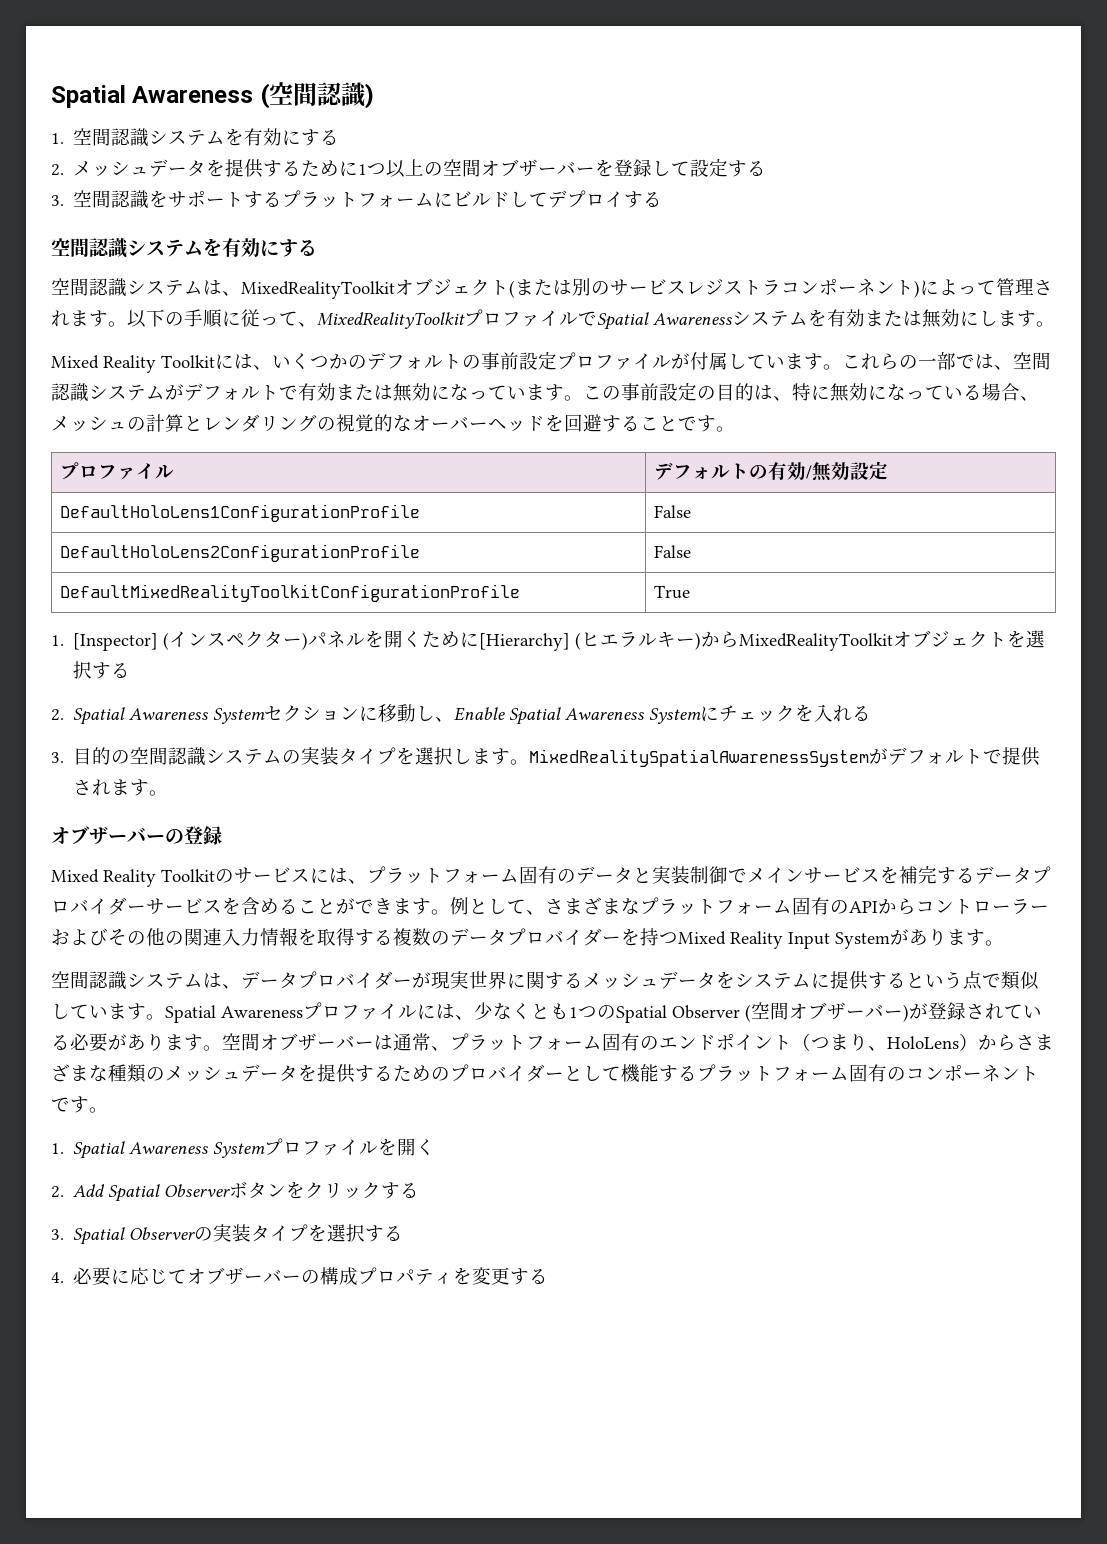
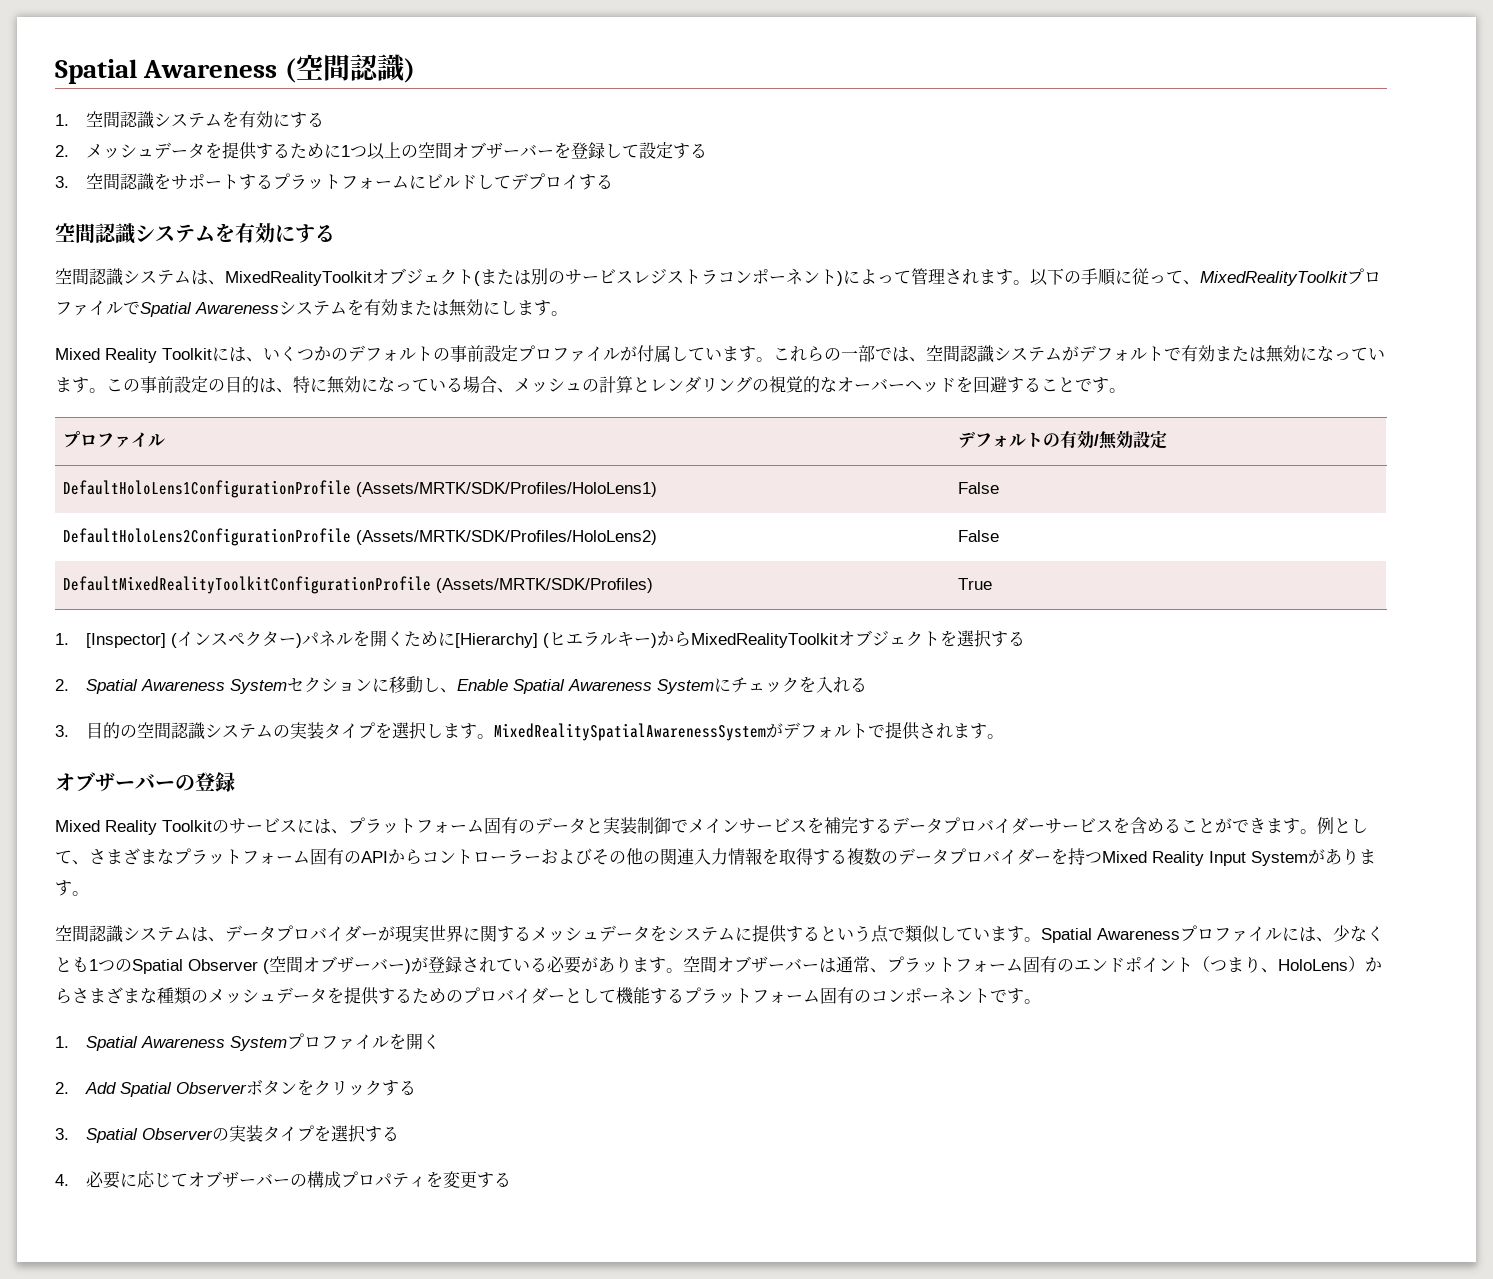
- DefaultHoloLens1ConfigurationProfile | False
+ DefaultHoloLens1ConfigurationProfile (Assets/MRTK/SDK/Profiles/HoloLens1) | False
- DefaultHoloLens2ConfigurationProfile | False
+ DefaultHoloLens2ConfigurationProfile (Assets/MRTK/SDK/Profiles/HoloLens2) | False
- DefaultMixedRealityToolkitConfigurationProfile | True
+ DefaultMixedRealityToolkitConfigurationProfile (Assets/MRTK/SDK/Profiles) | True

